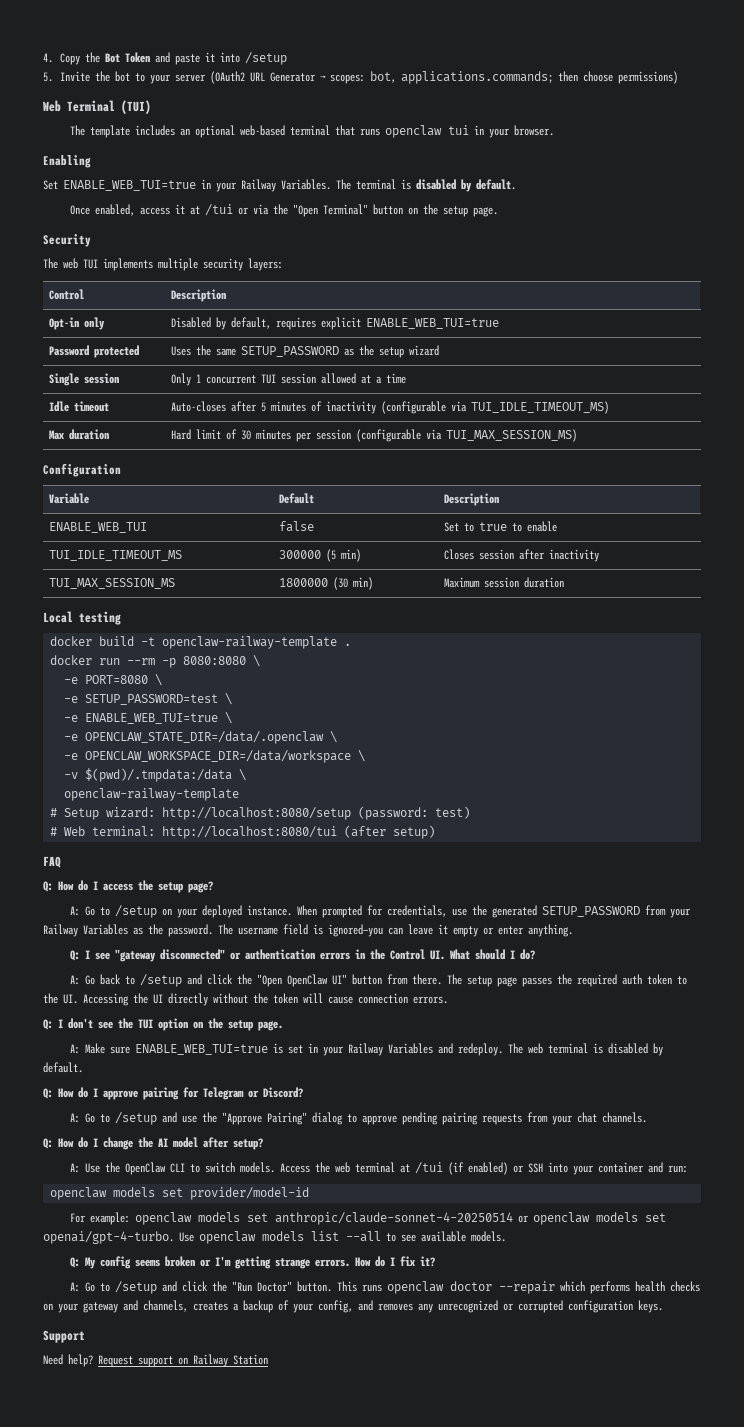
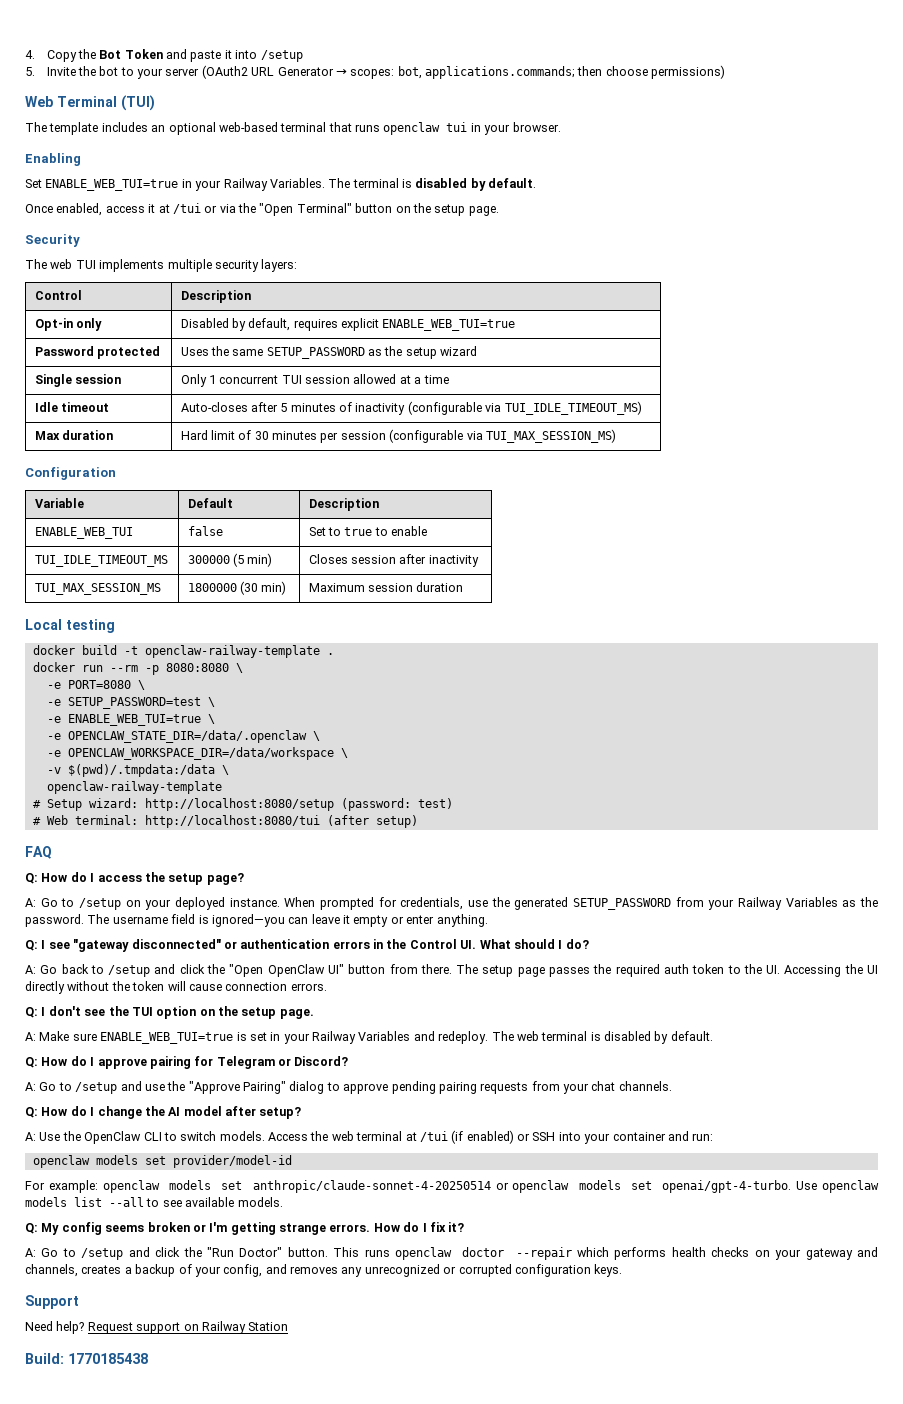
+ Build: 1770185438

